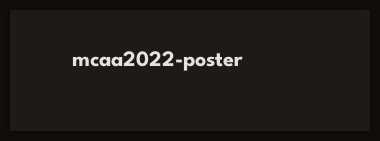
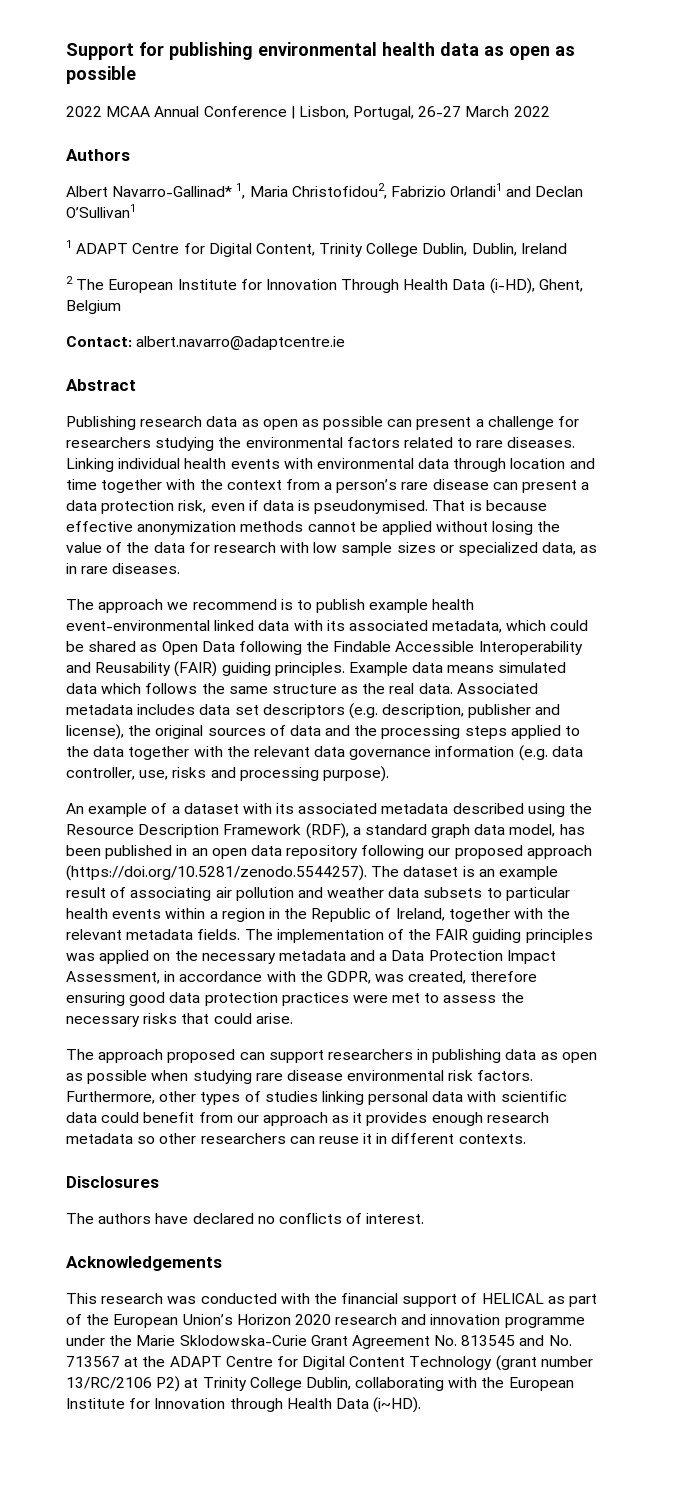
- mcaa2022-poster
+ Support for publishing environmental health data as open as possible
+ 2022 MCAA Annual Conference | Lisbon, Portugal, 26-27 March 2022
+ Authors
+ Albert Navarro-Gallinad* 1, Maria Christofidou2, Fabrizio Orlandi1 and Declan O’Sullivan1
+ 1 ADAPT Centre for Digital Content, Trinity College Dublin, Dublin, Ireland
+ 2 The European Institute for Innovation Through Health Data (i-HD), Ghent, Belgium
+ Contact: albert.navarro@adaptcentre.ie
+ Abstract
+ Publishing research data as open as possible can present a challenge for researchers studying the environmental factors related to rare diseases. Linking individual health events with environmental data through location and time together with the context from a person’s rare disease can present a data protection risk, even if data is pseudonymised. That is because effective anonymization methods cannot be applied without losing the value of the data for research with low sample sizes or specialized data, as in rare diseases.
+ The approach we recommend is to publish example health event-environmental linked data with its associated metadata, which could be shared as Open Data following the Findable Accessible Interoperability and Reusability (FAIR) guiding principles. Example data means simulated data which follows the same structure as the real data. Associated metadata includes data set descriptors (e.g. description, publisher and license), the original sources of data and the processing steps applied to the data together with the relevant data governance information (e.g. data controller, use, risks and processing purpose).
+ An example of a dataset with its associated metadata described using the Resource Description Framework (RDF), a standard graph data model, has been published in an open data repository following our proposed approach (https://doi.org/10.5281/zenodo.5544257). The dataset is an example result of associating air pollution and weather data subsets to particular health events within a region in the Republic of Ireland, together with the relevant metadata fields. The implementation of the FAIR guiding principles was applied on the necessary metadata and a Data Protection Impact Assessment, in accordance with the GDPR, was created, therefore ensuring good data protection practices were met to assess the necessary risks that could arise.
+ The approach proposed can support researchers in publishing data as open as possible when studying rare disease environmental risk factors. Furthermore, other types of studies linking personal data with scientific data could benefit from our approach as it provides enough research metadata so other researchers can reuse it in different contexts.
+ Disclosures
+ The authors have declared no conflicts of interest.
+ Acknowledgements
+ This research was conducted with the financial support of HELICAL as part of the European Union’s Horizon 2020 research and innovation programme under the Marie Sklodowska-Curie Grant Agreement No. 813545 and No. 713567 at the ADAPT Centre for Digital Content Technology (grant number 13/RC/2106 P2) at Trinity College Dublin, collaborating with the European Institute for Innovation through Health Data (i~HD).

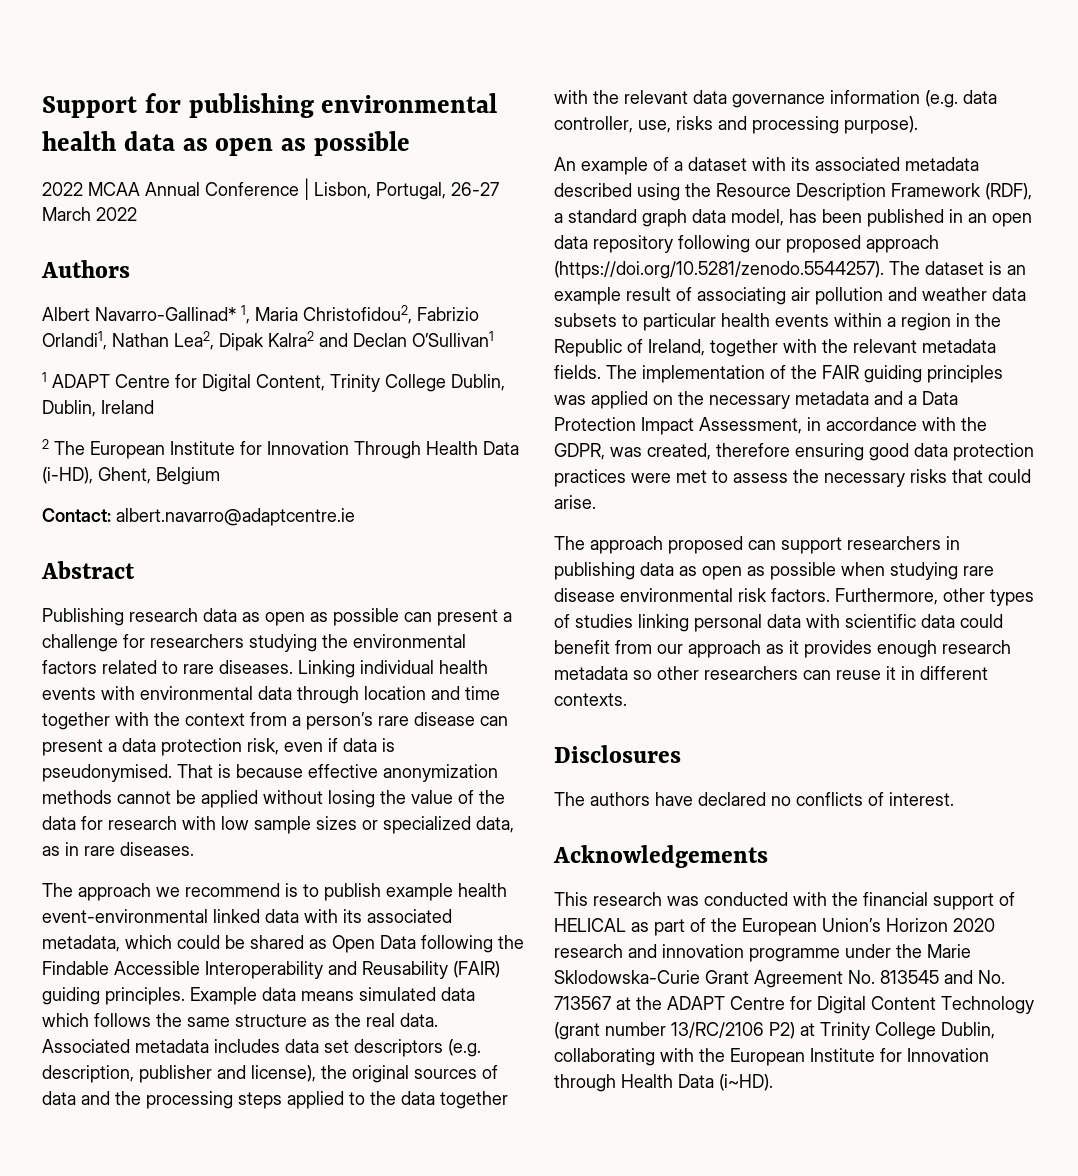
- Albert Navarro-Gallinad* 1, Maria Christofidou2, Fabrizio Orlandi1 and Declan O’Sullivan1
+ Albert Navarro-Gallinad* 1, Maria Christofidou2, Fabrizio Orlandi1, Nathan Lea2, Dipak Kalra2 and Declan O’Sullivan1

